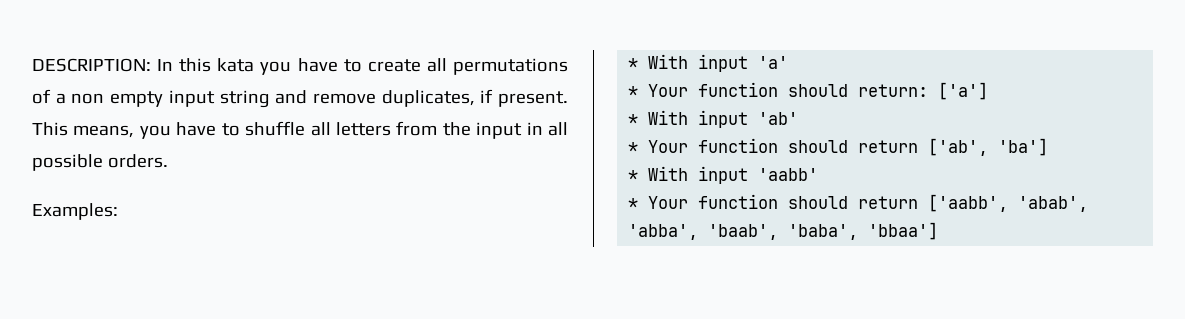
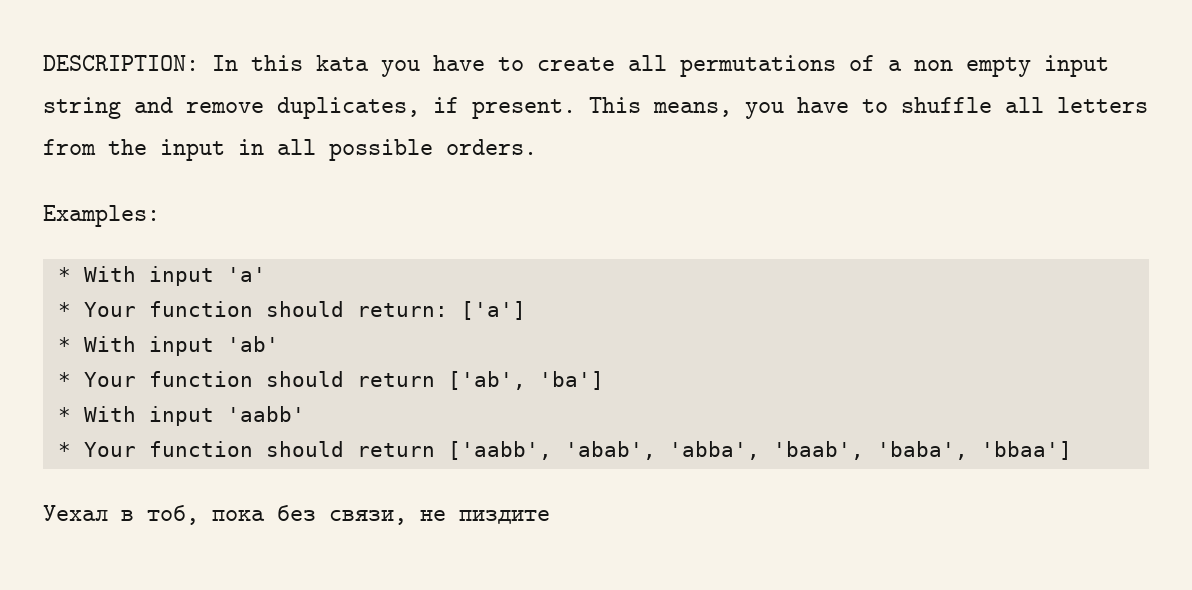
+ Уехал в тоб, пока без связи, не пиздите

